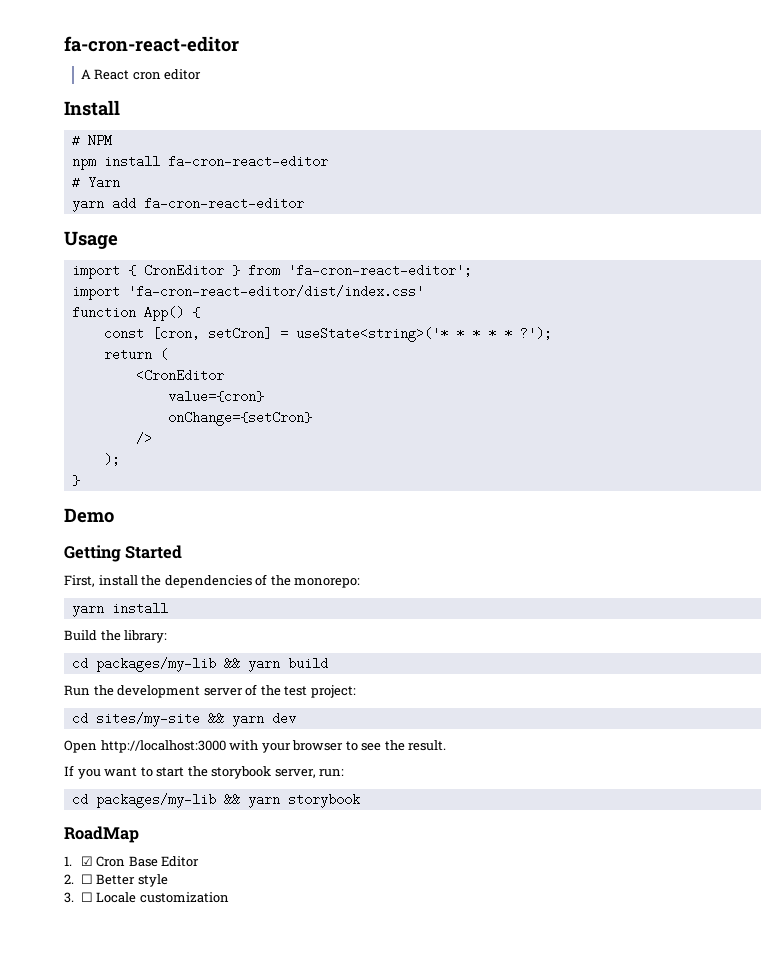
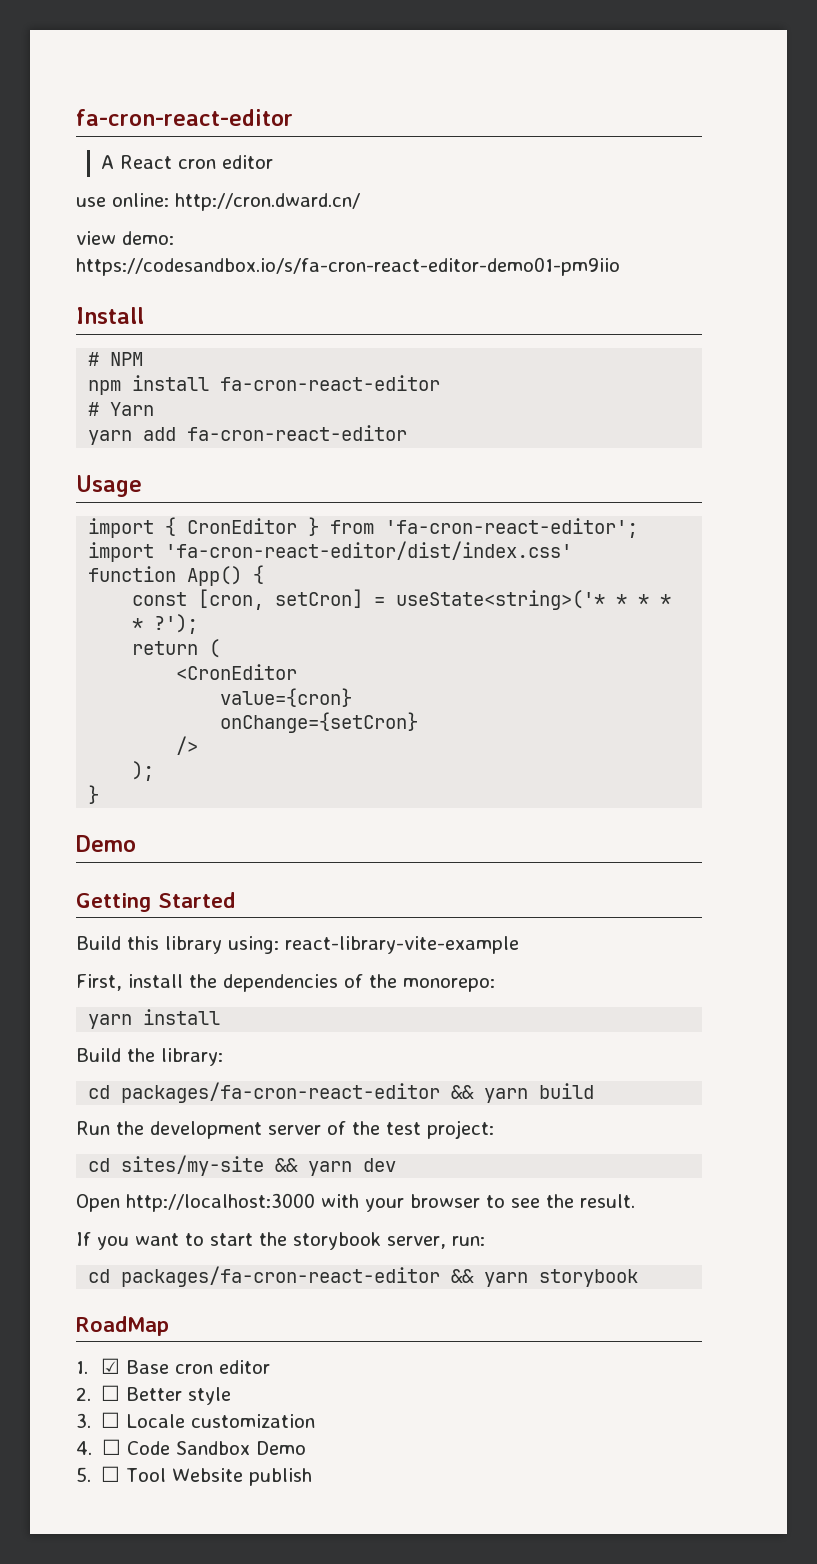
+ use online: http://cron.dward.cn/
+ view demo: https://codesandbox.io/s/fa-cron-react-editor-demo01-pm9iio
+ Build this library using: react-library-vite-example
- cd packages/my-lib && yarn build
+ cd packages/fa-cron-react-editor && yarn build
- cd packages/my-lib && yarn storybook
+ cd packages/fa-cron-react-editor && yarn storybook
- 1. ☑ Cron Base Editor
+ 1. ☑ Base cron editor
+ 4. ☐ Code Sandbox Demo
+ 5. ☐ Tool Website publish

